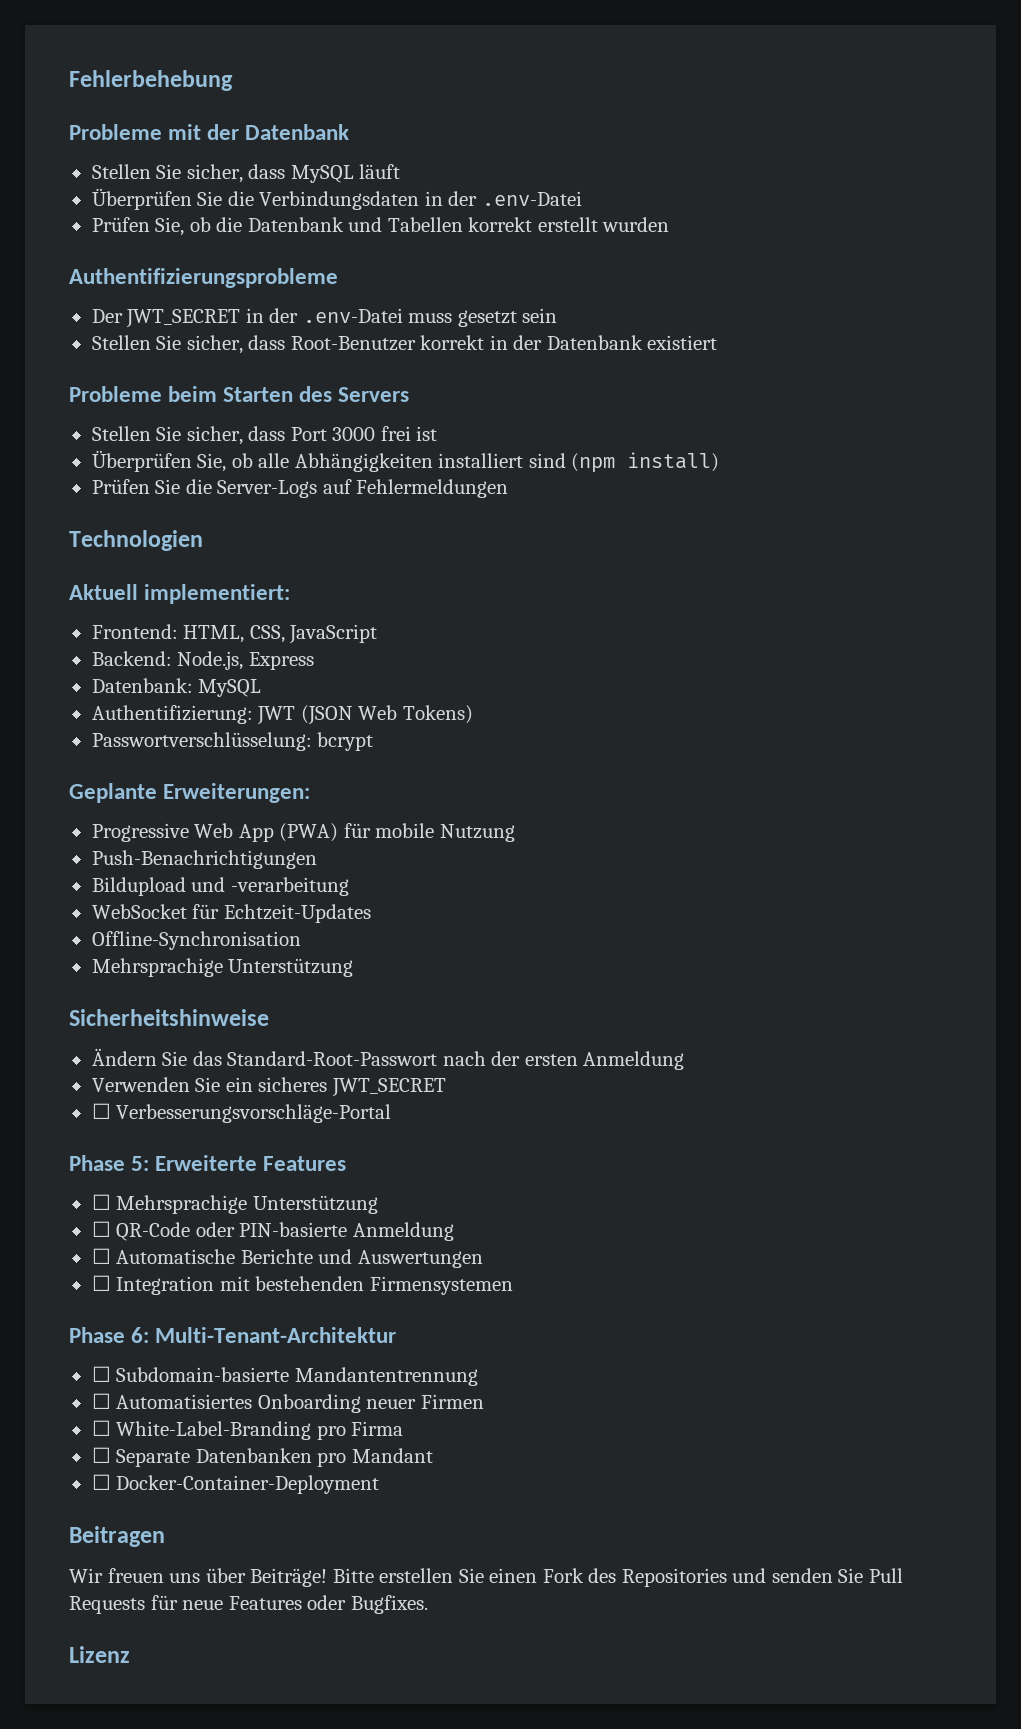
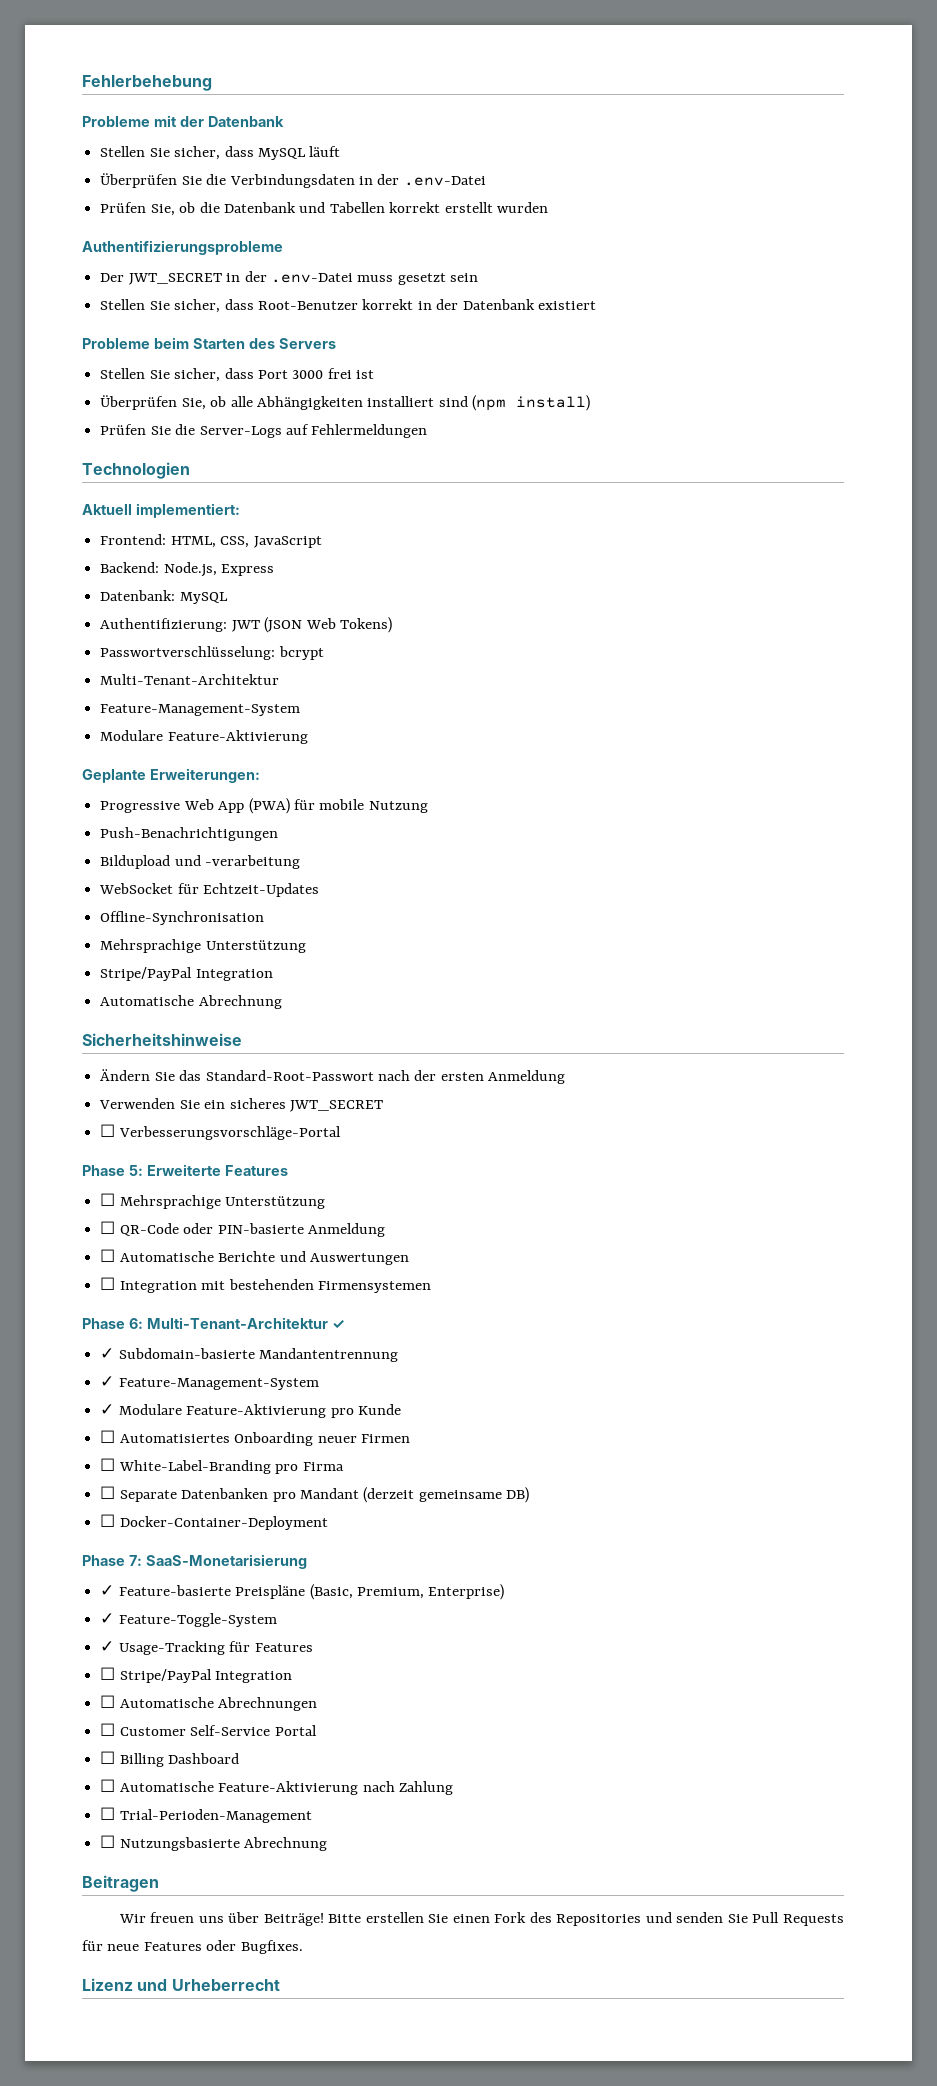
  Passwortverschlüsselung: bcrypt
+ Multi-Tenant-Architektur
+ Feature-Management-System
+ Modulare Feature-Aktivierung
  Offline-Synchronisation
  Mehrsprachige Unterstützung
+ Stripe/PayPal Integration
+ Automatische Abrechnung
- Phase 6: Multi-Tenant-Architektur
- ☐ Subdomain-basierte Mandantentrennung
+ Phase 6: Multi-Tenant-Architektur ✓
+ ✓ Subdomain-basierte Mandantentrennung
+ ✓ Feature-Management-System
+ ✓ Modulare Feature-Aktivierung pro Kunde
- ☐ Separate Datenbanken pro Mandant
+ ☐ Separate Datenbanken pro Mandant (derzeit gemeinsame DB)
+ Phase 7: SaaS-Monetarisierung
+ ✓ Feature-basierte Preispläne (Basic, Premium, Enterprise)
+ ✓ Feature-Toggle-System
+ ✓ Usage-Tracking für Features
+ ☐ Stripe/PayPal Integration
+ ☐ Automatische Abrechnungen
+ ☐ Customer Self-Service Portal
+ ☐ Billing Dashboard
+ ☐ Automatische Feature-Aktivierung nach Zahlung
+ ☐ Trial-Perioden-Management
+ ☐ Nutzungsbasierte Abrechnung
- Lizenz
+ Lizenz und Urheberrecht

